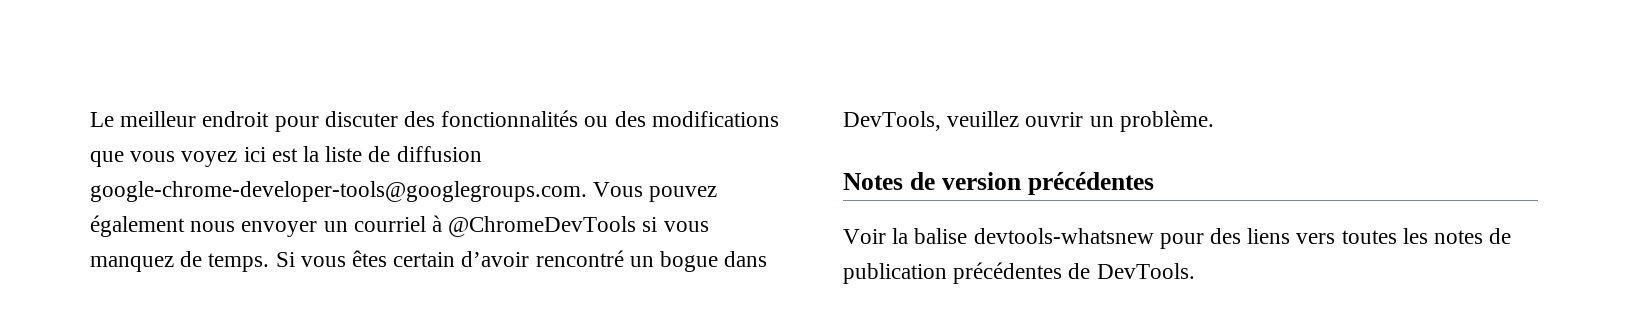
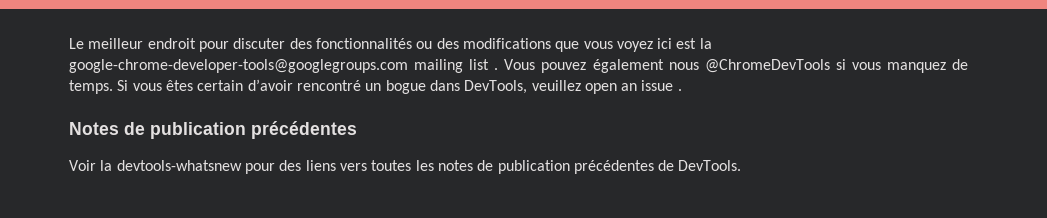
- Le meilleur endroit pour discuter des fonctionnalités ou des modifications que vous voyez ici est la liste de diffusion google-chrome-developer-tools@googlegroups.com. Vous pouvez également nous envoyer un courriel à @ChromeDevTools si vous manquez de temps.
+ Le meilleur endroit pour discuter des fonctionnalités ou des modifications que vous voyez ici est la google-chrome-developer-tools@googlegroups.com mailing list . Vous pouvez également nous @ChromeDevTools si vous manquez de temps.
- Si vous êtes certain d’avoir rencontré un bogue dans DevTools, veuillez ouvrir un problème.
+ Si vous êtes certain d’avoir rencontré un bogue dans DevTools, veuillez open an issue .
- Notes de version précédentes
+ Notes de publication précédentes
- Voir la balise devtools-whatsnew pour des liens vers toutes les notes de publication précédentes de DevTools.
+ Voir la devtools-whatsnew pour des liens vers toutes les notes de publication précédentes de DevTools.

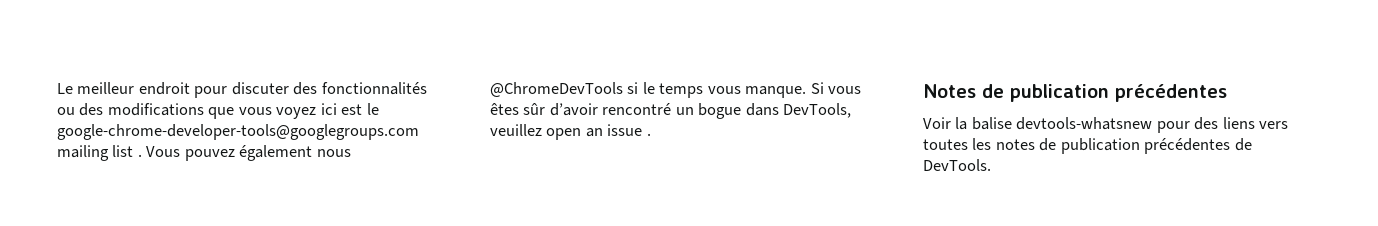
- Le meilleur endroit pour discuter des fonctionnalités ou des modifications que vous voyez ici est la google-chrome-developer-tools@googlegroups.com mailing list .
+ Le meilleur endroit pour discuter des fonctionnalités ou des modifications que vous voyez ici est le google-chrome-developer-tools@googlegroups.com mailing list .
- Vous pouvez également nous @ChromeDevTools si vous manquez de temps.
+ Vous pouvez également nous @ChromeDevTools si le temps vous manque.
- Si vous êtes certain d’avoir rencontré un bogue dans DevTools, veuillez open an issue .
+ Si vous êtes sûr d’avoir rencontré un bogue dans DevTools, veuillez open an issue .
- Voir la devtools-whatsnew pour des liens vers toutes les notes de publication précédentes de DevTools.
+ Voir la balise devtools-whatsnew pour des liens vers toutes les notes de publication précédentes de DevTools.

